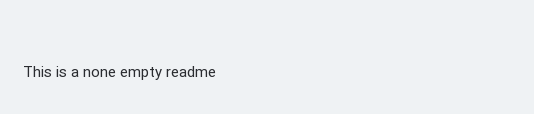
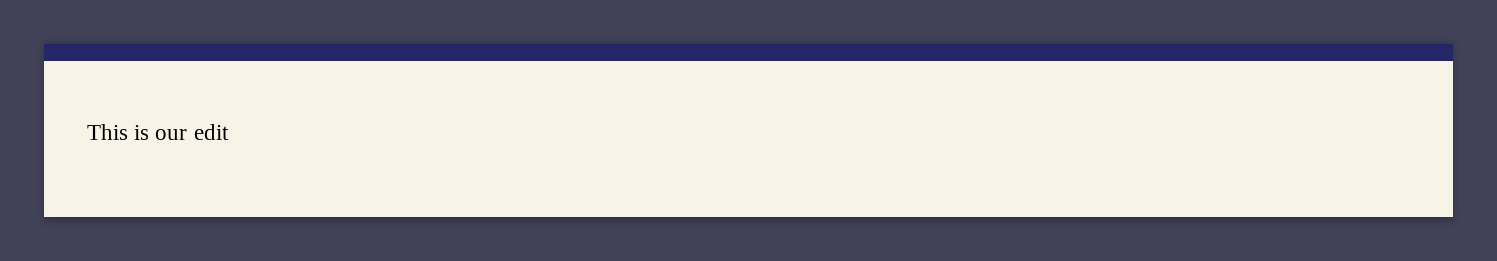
- This is a none empty readme
+ This is our edit

